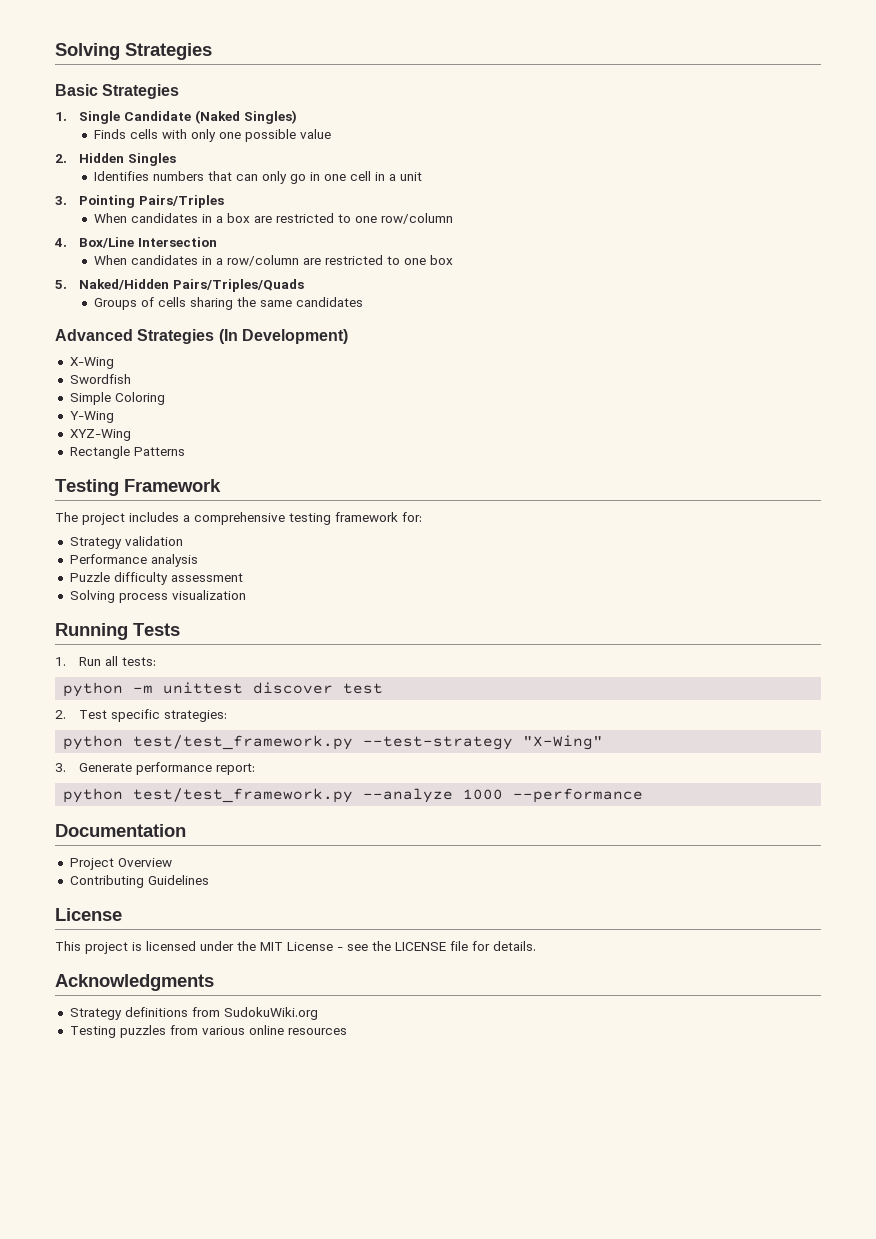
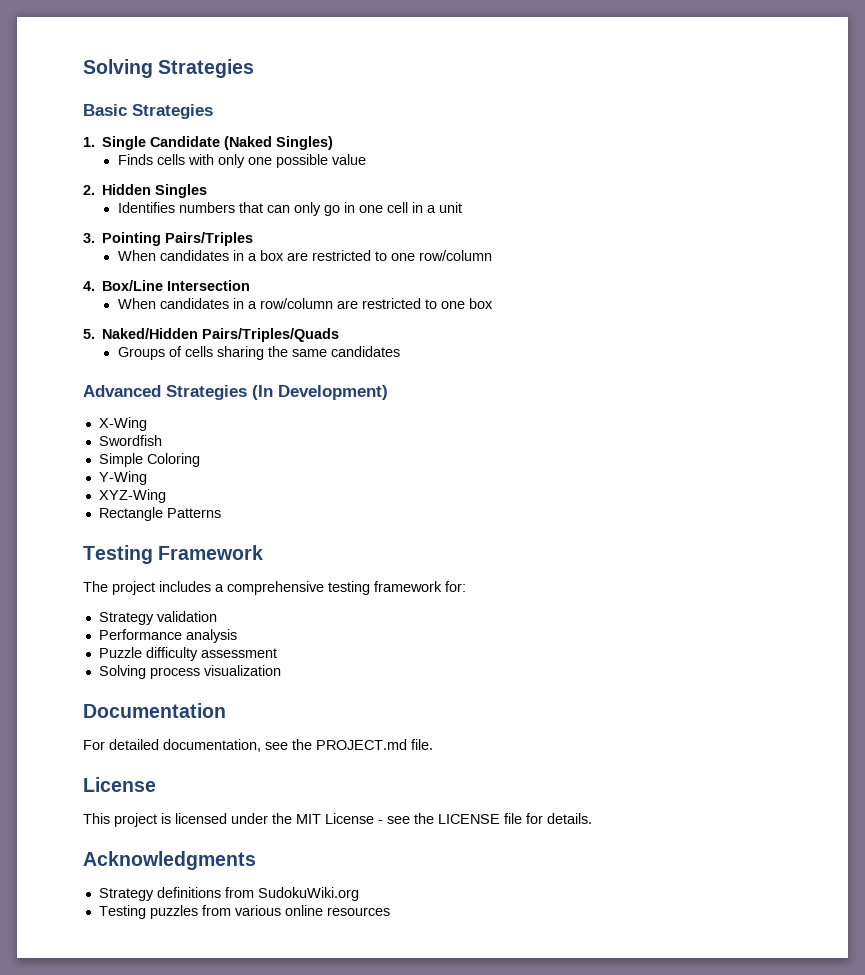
- Running Tests
- 1. Run all tests:
- python -m unittest discover test
- 2. Test specific strategies:
- python test/test_framework.py --test-strategy "X-Wing"
- 3. Generate performance report:
- python test/test_framework.py --analyze 1000 --performance
  Documentation
- Project Overview
- Contributing Guidelines
+ For detailed documentation, see the PROJECT.md file.

